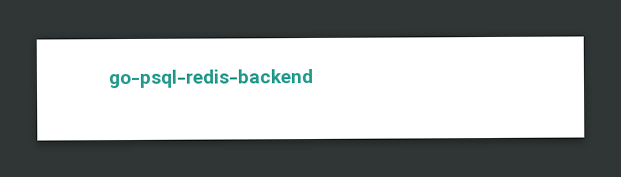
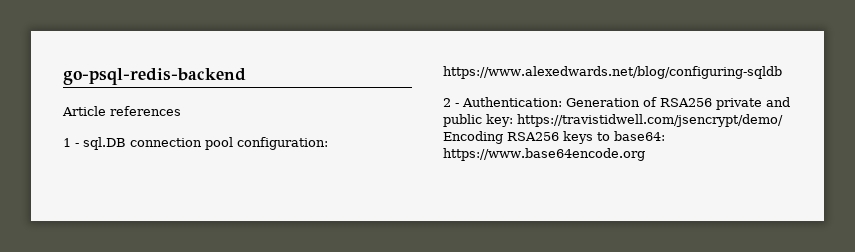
+ Article references
+ 1 - sql.DB connection pool configuration: https://www.alexedwards.net/blog/configuring-sqldb
+ 2 - Authentication: Generation of RSA256 private and public key: https://travistidwell.com/jsencrypt/demo/ Encoding RSA256 keys to base64: https://www.base64encode.org

